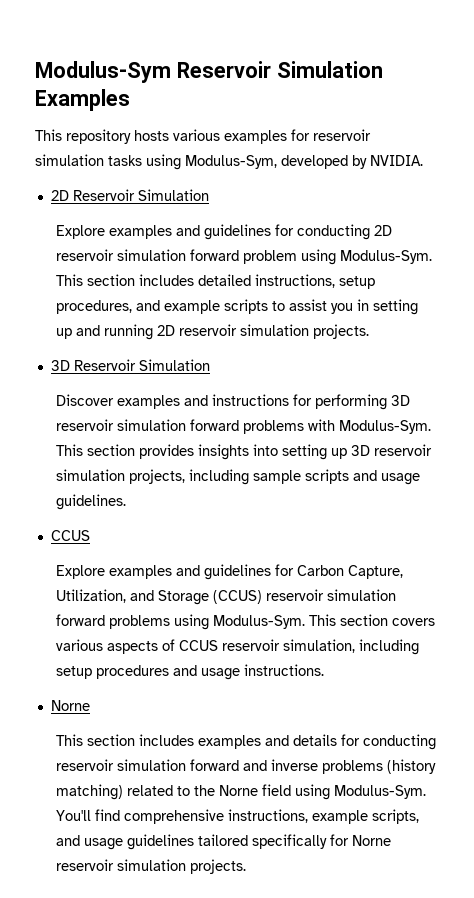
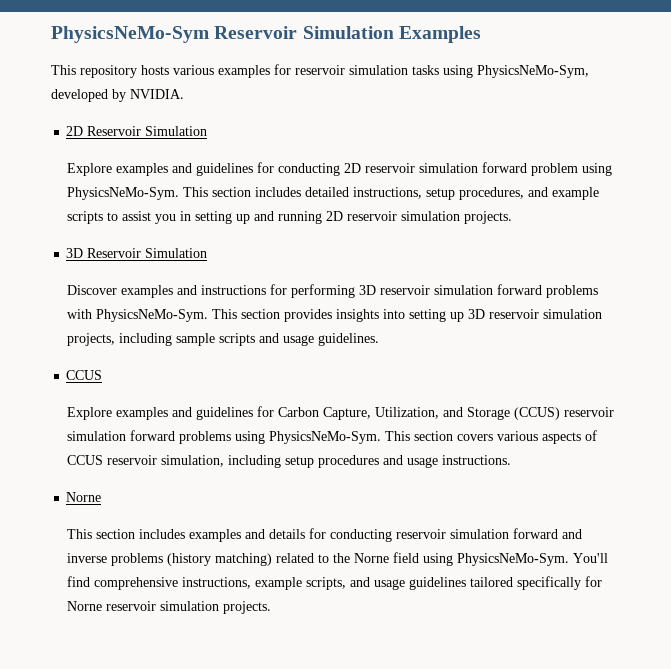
- Modulus-Sym Reservoir Simulation Examples
+ PhysicsNeMo-Sym Reservoir Simulation Examples
- This repository hosts various examples for reservoir simulation tasks using Modulus-Sym, developed by NVIDIA.
+ This repository hosts various examples for reservoir simulation tasks using PhysicsNeMo-Sym, developed by NVIDIA.
- Explore examples and guidelines for conducting 2D reservoir simulation forward problem using Modulus-Sym.
+ Explore examples and guidelines for conducting 2D reservoir simulation forward problem using PhysicsNeMo-Sym.
- Discover examples and instructions for performing 3D reservoir simulation forward problems with Modulus-Sym.
+ Discover examples and instructions for performing 3D reservoir simulation forward problems with PhysicsNeMo-Sym.
- Explore examples and guidelines for Carbon Capture, Utilization, and Storage (CCUS) reservoir simulation forward problems using Modulus-Sym.
+ Explore examples and guidelines for Carbon Capture, Utilization, and Storage (CCUS) reservoir simulation forward problems using PhysicsNeMo-Sym.
- This section includes examples and details for conducting reservoir simulation forward and inverse problems (history matching) related to the Norne field using Modulus-Sym.
+ This section includes examples and details for conducting reservoir simulation forward and inverse problems (history matching) related to the Norne field using PhysicsNeMo-Sym.

